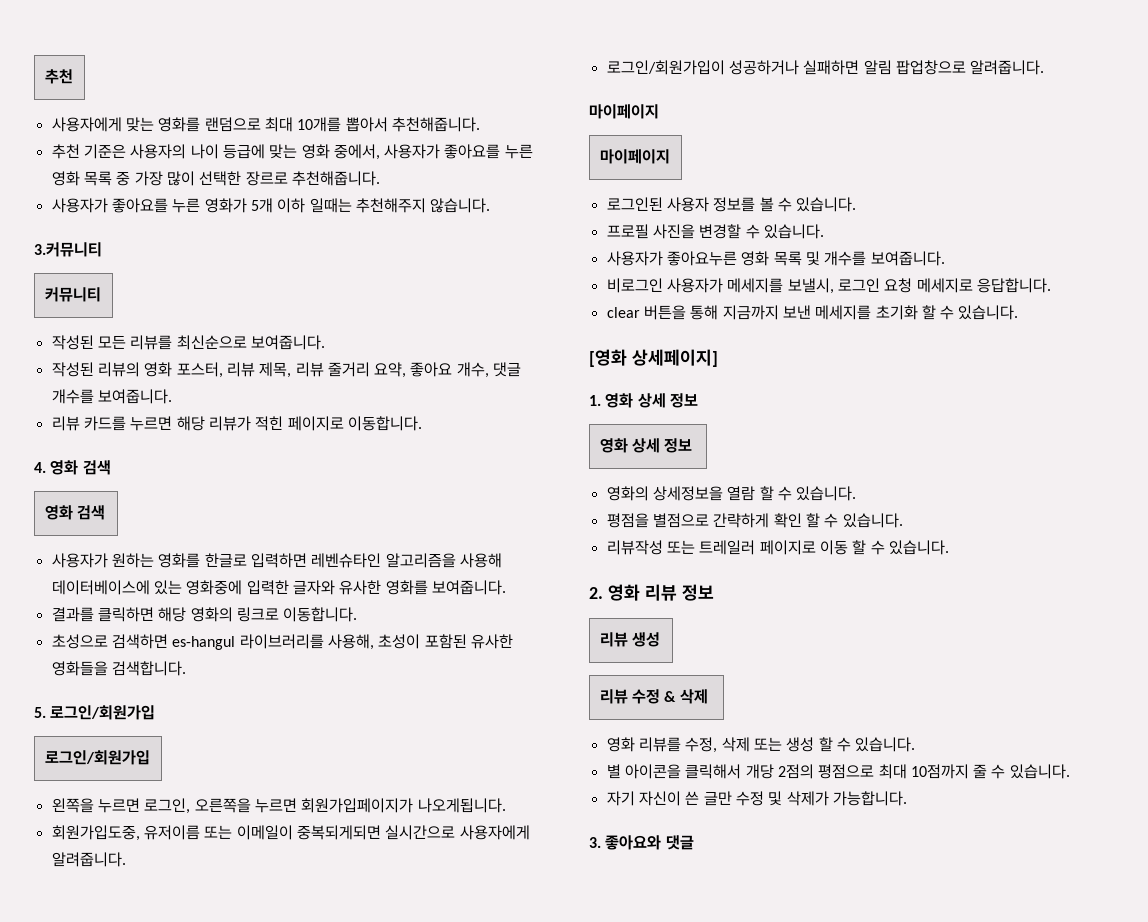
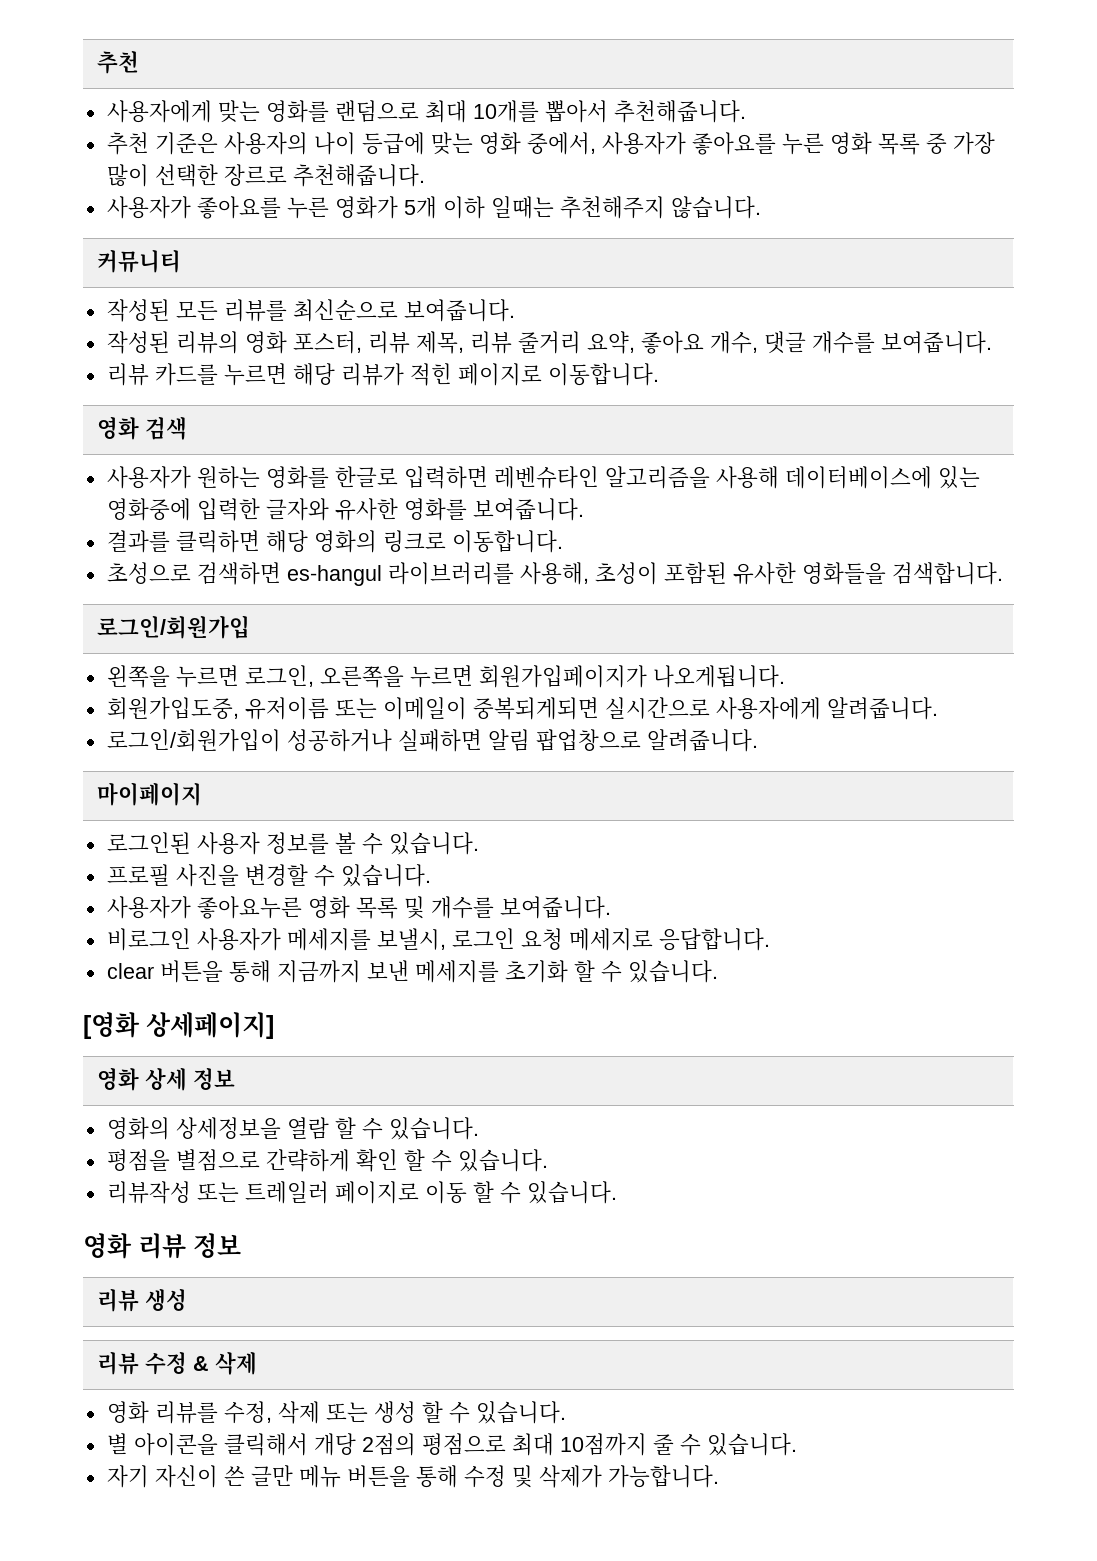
- 3.커뮤니티
- 4. 영화 검색
- 5. 로그인/회원가입
  로그인/회원가입이 성공하거나 실패하면 알림 팝업창으로 알려줍니다.
- 마이페이지
- 1. 영화 상세 정보
- 2. 영화 리뷰 정보
+ 영화 리뷰 정보
- 자기 자신이 쓴 글만 수정 및 삭제가 가능합니다.
+ 자기 자신이 쓴 글만 메뉴 버튼을 통해 수정 및 삭제가 가능합니다.
- 3. 좋아요와 댓글

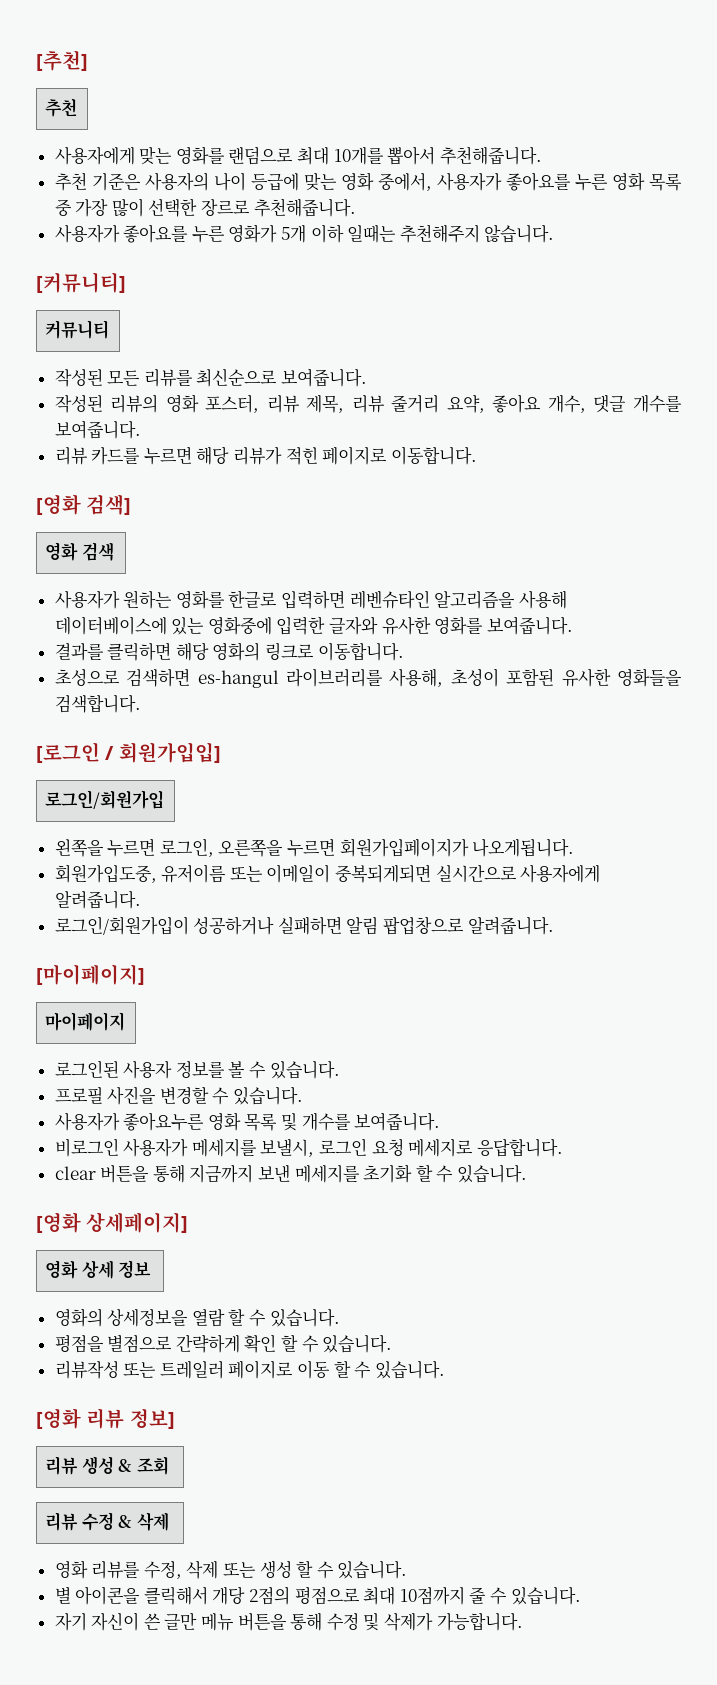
+ [추천]
+ [커뮤니티]
+ [영화 검색]
+ [로그인 / 회원가입입]
+ [마이페이지]
- 영화 리뷰 정보
+ [영화 리뷰 정보]
- 리뷰 생성
+ 리뷰 생성 & 조회

